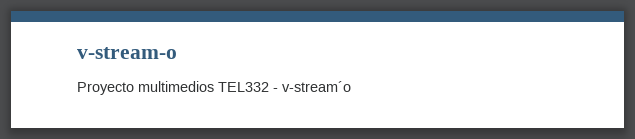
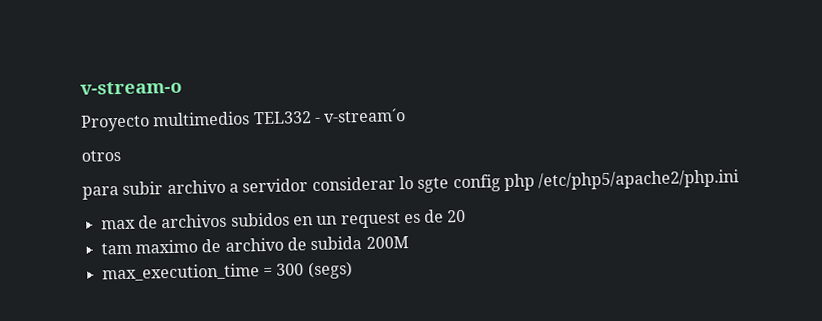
+ otros
+ para subir archivo a servidor considerar lo sgte config php /etc/php5/apache2/php.ini
+ max de archivos subidos en un request es de 20
+ tam maximo de archivo de subida 200M
+ max_execution_time = 300 (segs)

